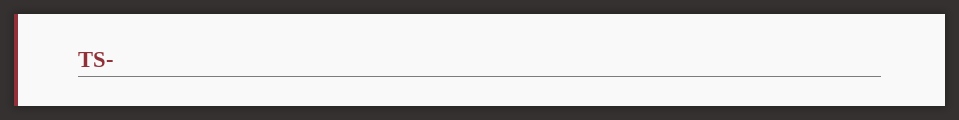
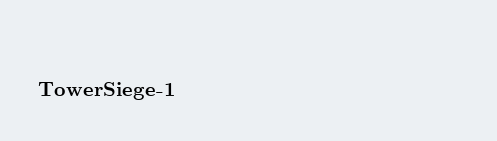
- TS-
+ TowerSiege-1

